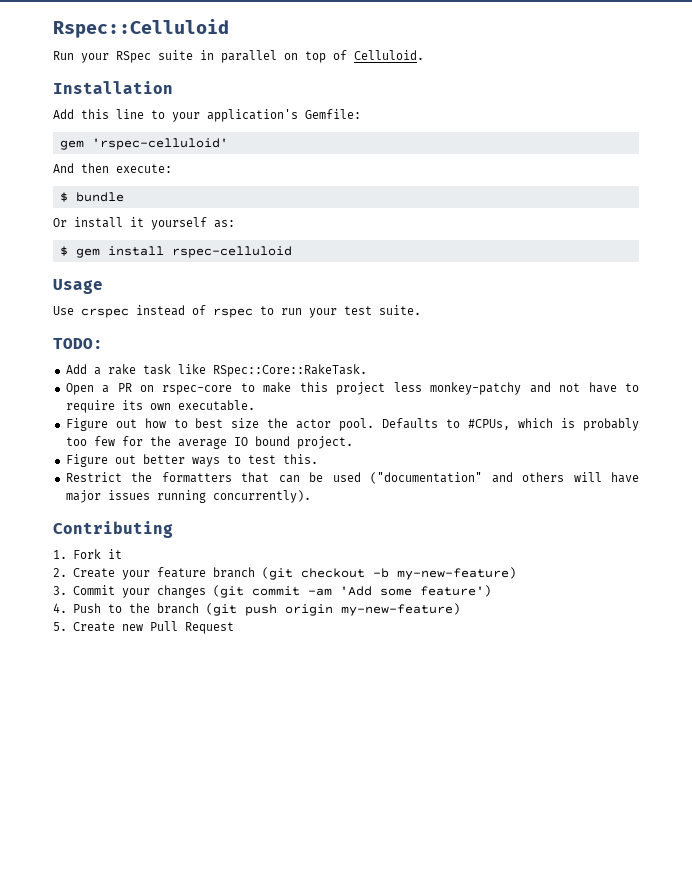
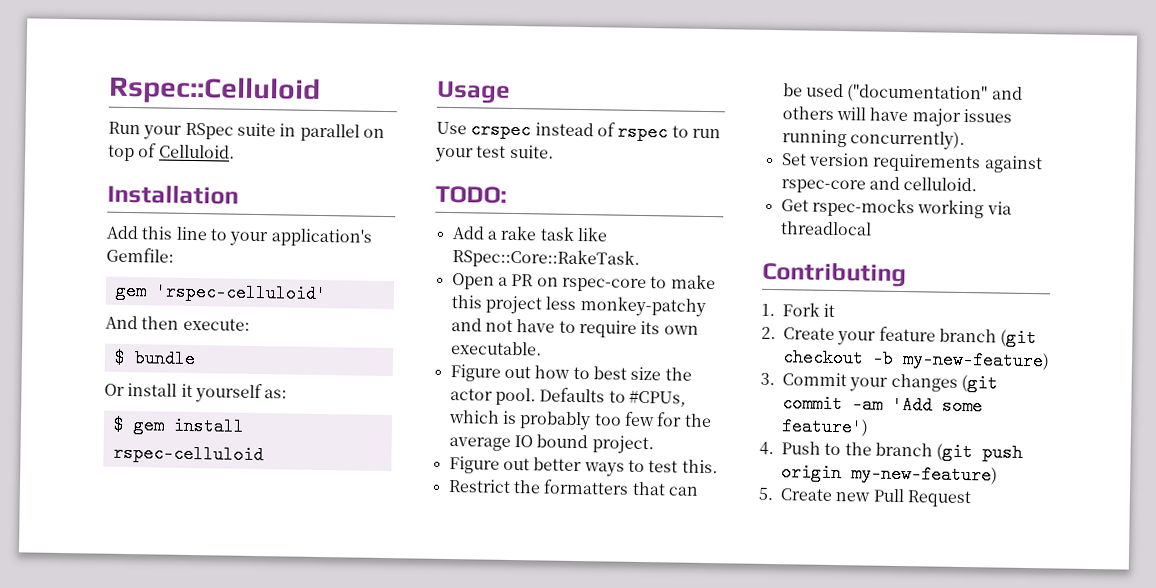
+ Set version requirements against rspec-core and celluloid.
+ Get rspec-mocks working via threadlocal

